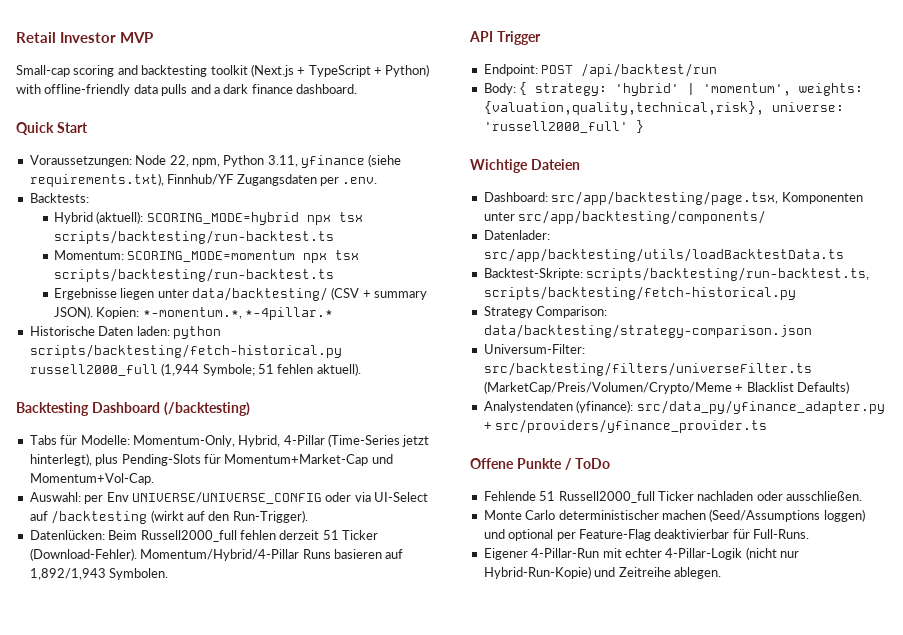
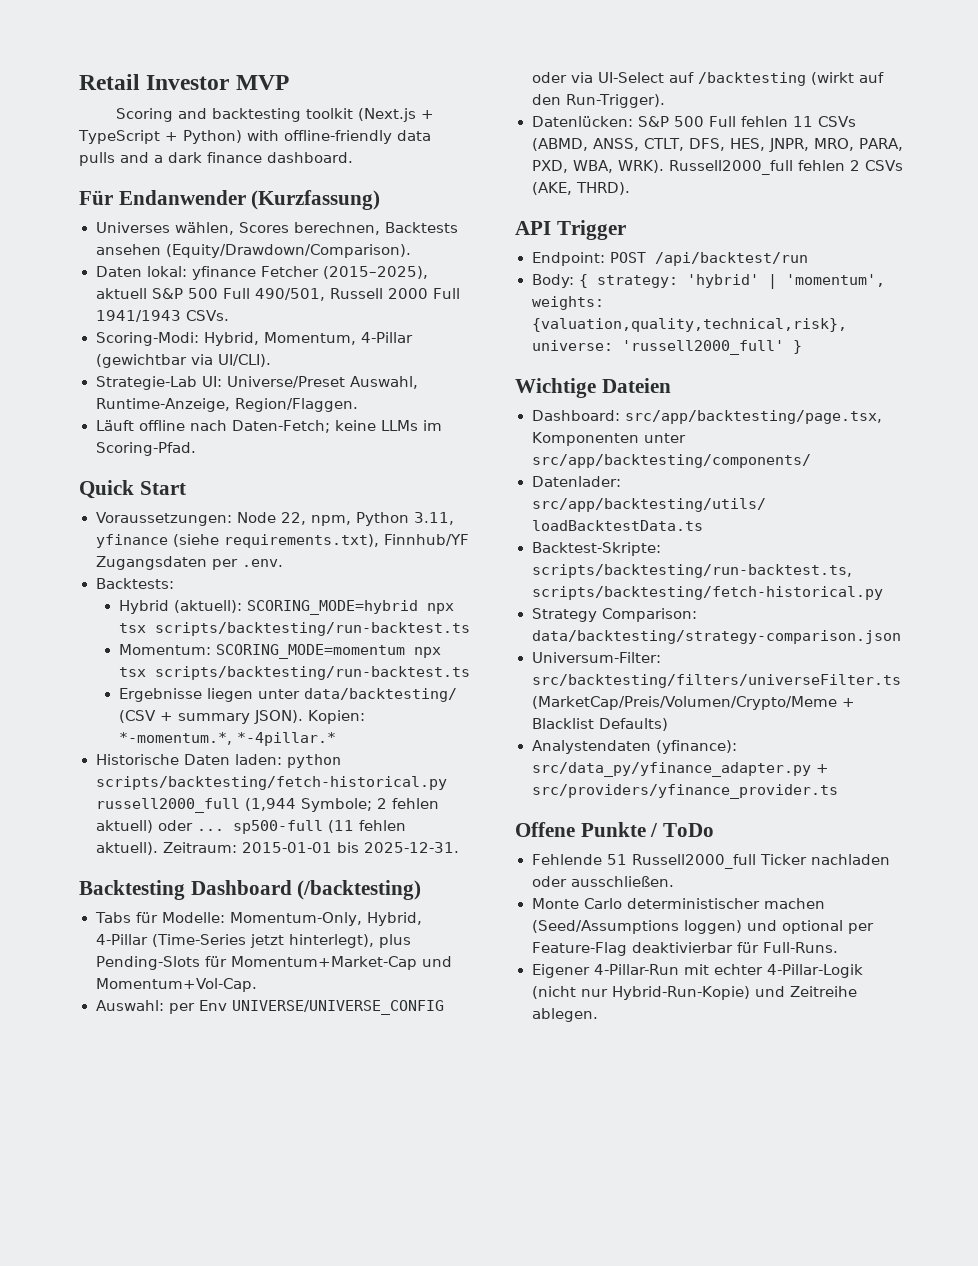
- Small-cap scoring and backtesting toolkit (Next.js + TypeScript + Python) with offline-friendly data pulls and a dark finance dashboard.
+ Scoring and backtesting toolkit (Next.js + TypeScript + Python) with offline-friendly data pulls and a dark finance dashboard.
+ Für Endanwender (Kurzfassung)
+ Universes wählen, Scores berechnen, Backtests ansehen (Equity/Drawdown/Comparison).
+ Daten lokal: yfinance Fetcher (2015–2025), aktuell S&P 500 Full 490/501, Russell 2000 Full 1941/1943 CSVs.
+ Scoring-Modi: Hybrid, Momentum, 4-Pillar (gewichtbar via UI/CLI).
+ Strategie-Lab UI: Universe/Preset Auswahl, Runtime-Anzeige, Region/Flaggen.
+ Läuft offline nach Daten-Fetch; keine LLMs im Scoring-Pfad.
- Historische Daten laden: python scripts/backtesting/fetch-historical.py russell2000_full (1,944 Symbole; 51 fehlen aktuell).
+ Historische Daten laden: python scripts/backtesting/fetch-historical.py russell2000_full (1,944 Symbole; 2 fehlen aktuell) oder ... sp500-full (11 fehlen aktuell). Zeitraum: 2015-01-01 bis 2025-12-31.
- Datenlücken: Beim Russell2000_full fehlen derzeit 51 Ticker (Download-Fehler). Momentum/Hybrid/4-Pillar Runs basieren auf 1,892/1,943 Symbolen.
+ Datenlücken: S&P 500 Full fehlen 11 CSVs (ABMD, ANSS, CTLT, DFS, HES, JNPR, MRO, PARA, PXD, WBA, WRK). Russell2000_full fehlen 2 CSVs (AKE, THRD).

